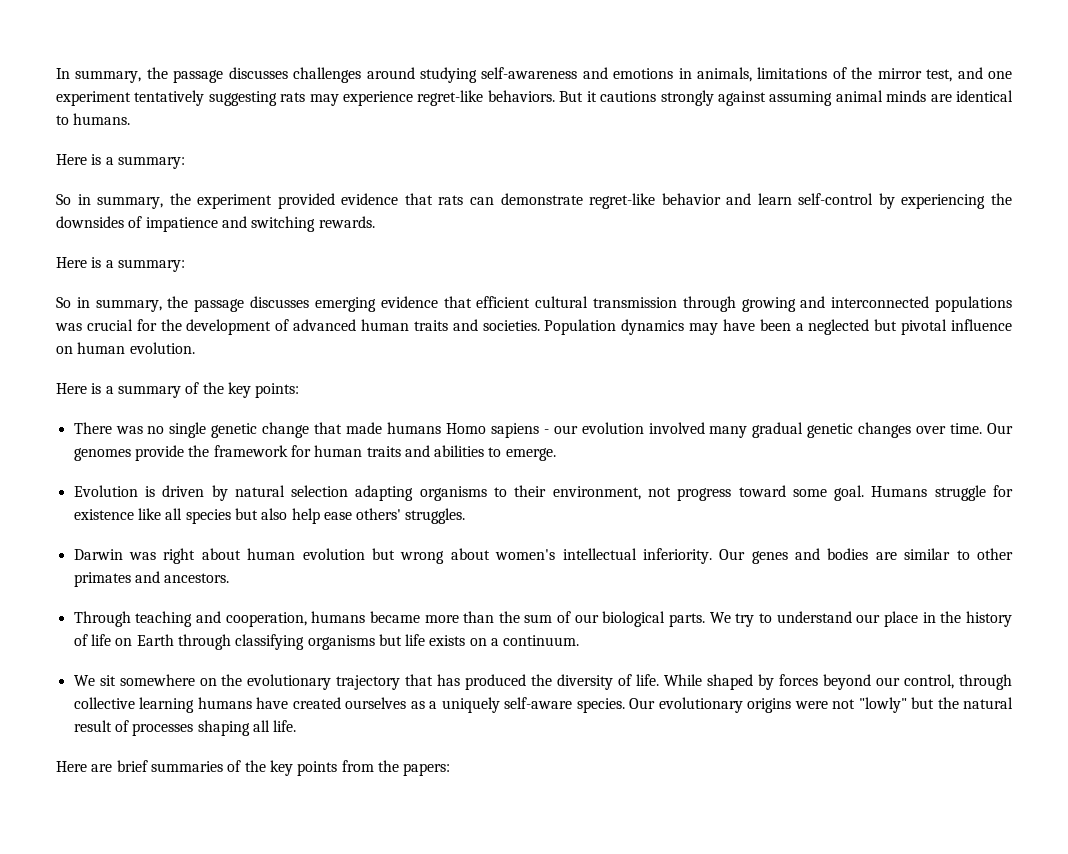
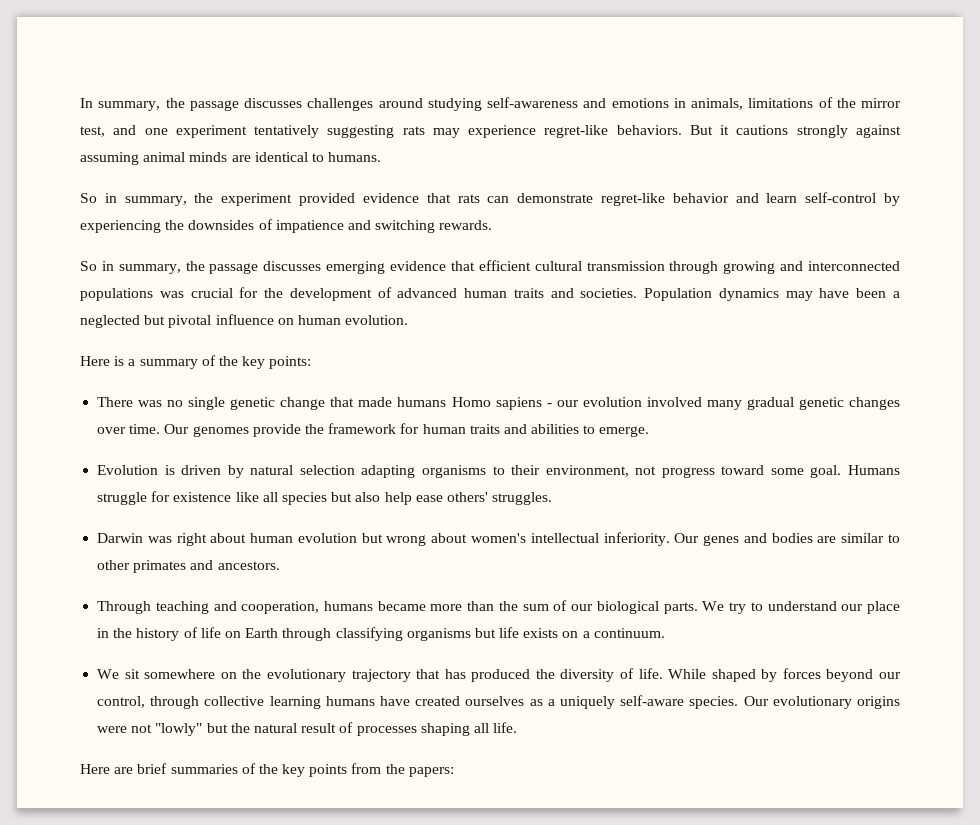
  But it cautions strongly against assuming animal minds are identical to humans.
- Here is a summary:
  So in summary, the experiment provided evidence that rats can demonstrate regret-like behavior and learn self-control by experiencing the downsides of impatience and switching rewards.
- Here is a summary:

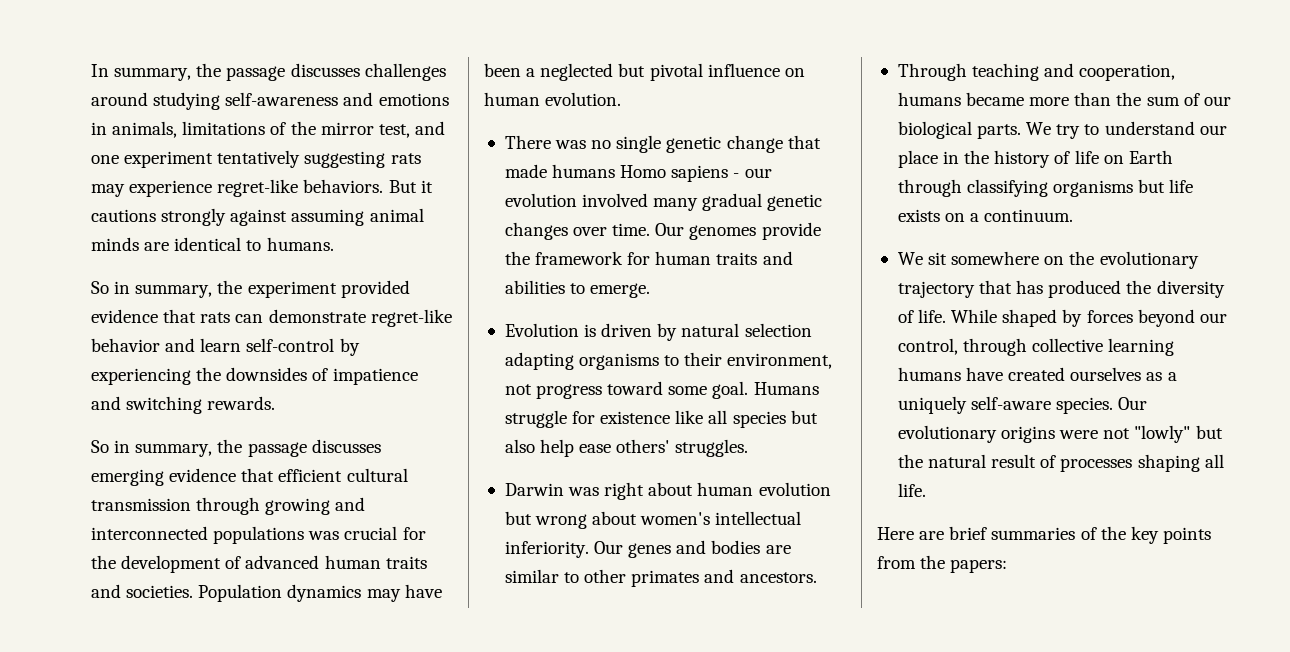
- Here is a summary of the key points:

